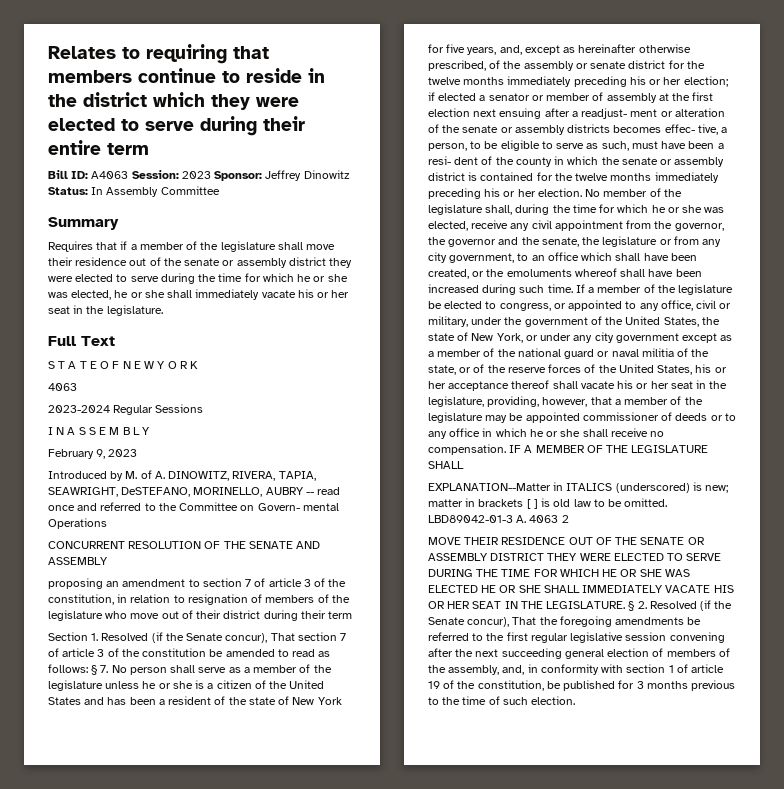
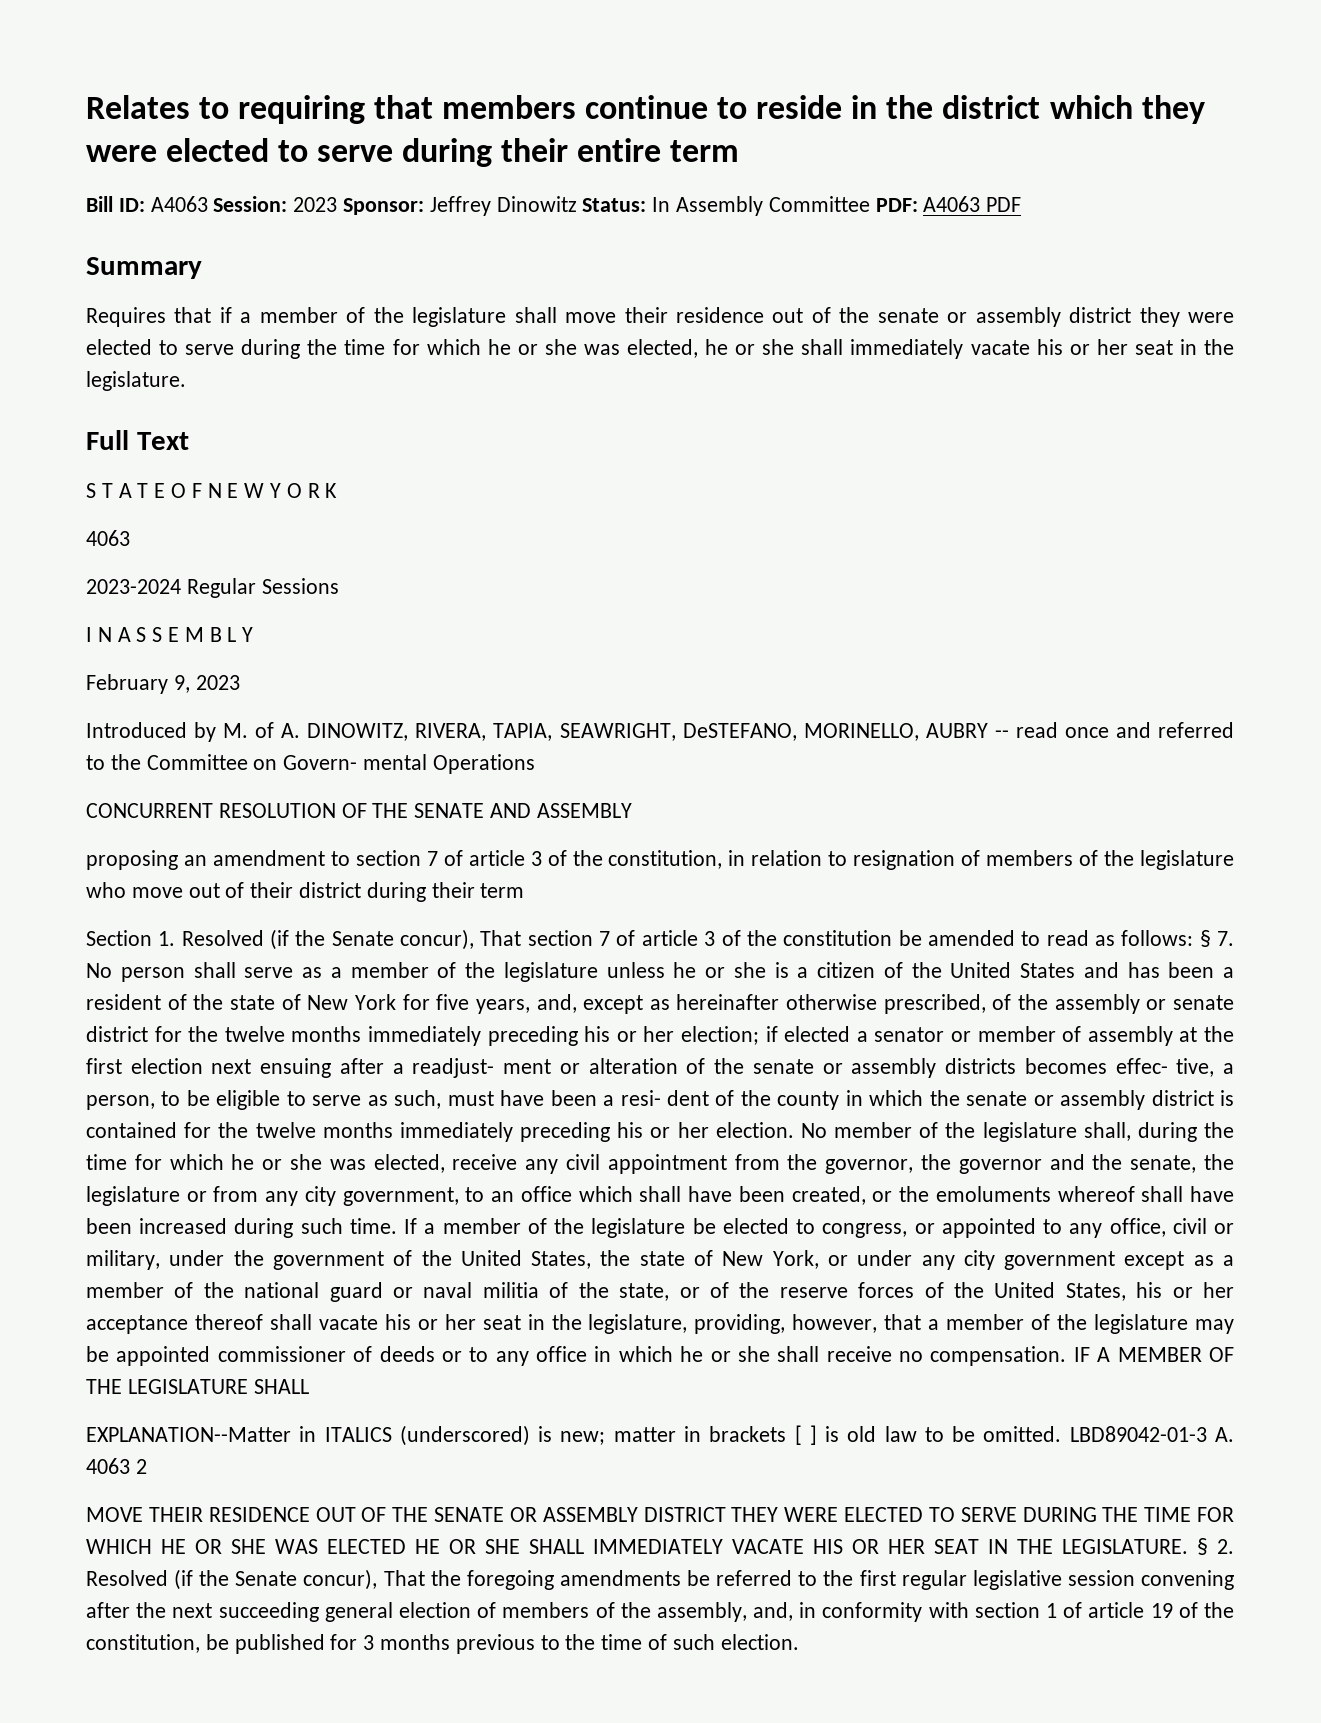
- Bill ID: A4063 Session: 2023 Sponsor: Jeffrey Dinowitz Status: In Assembly Committee
+ Bill ID: A4063 Session: 2023 Sponsor: Jeffrey Dinowitz Status: In Assembly Committee PDF: A4063 PDF

